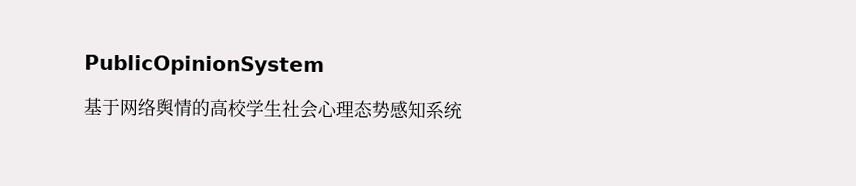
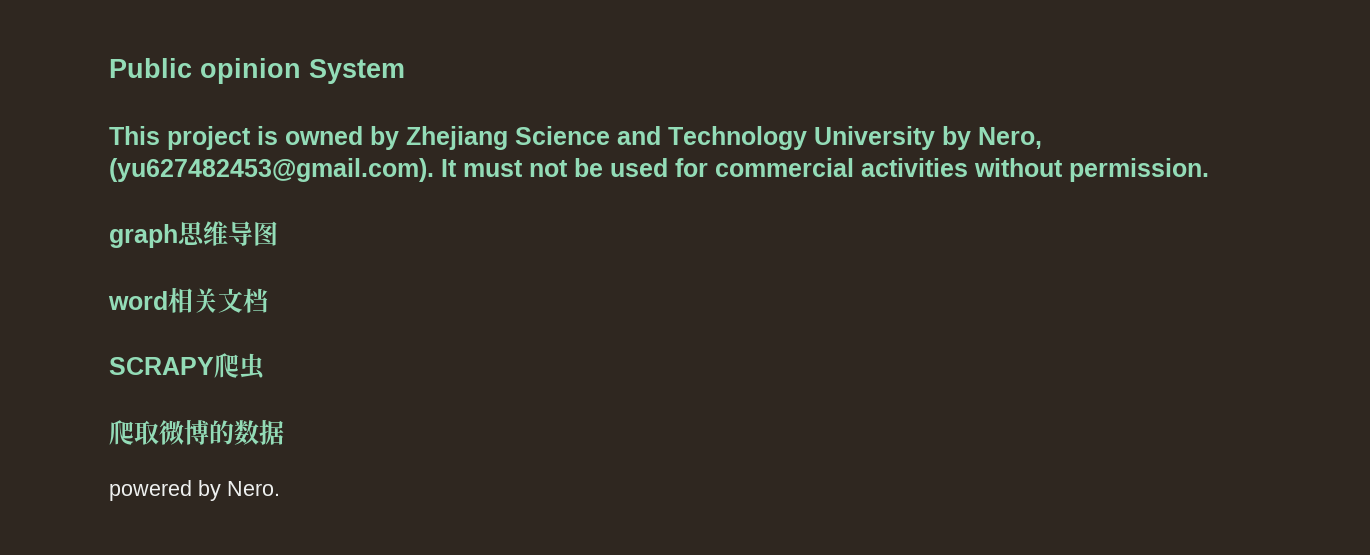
- PublicOpinionSystem
- 基于网络舆情的高校学生社会心理态势感知系统
+ Public opinion System
+ This project is owned by Zhejiang Science and Technology University by Nero, (yu627482453@gmail.com). It must not be used for commercial activities without permission.
+ graph思维导图
+ word相关文档
+ SCRAPY爬虫
+ 爬取微博的数据
+ powered by Nero.

